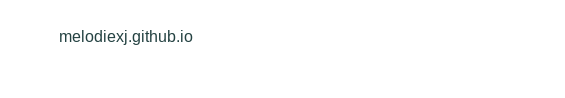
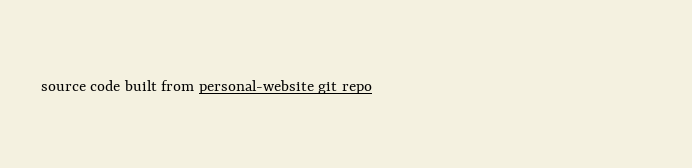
- melodiexj.github.io
+ source code built from personal-website git repo

